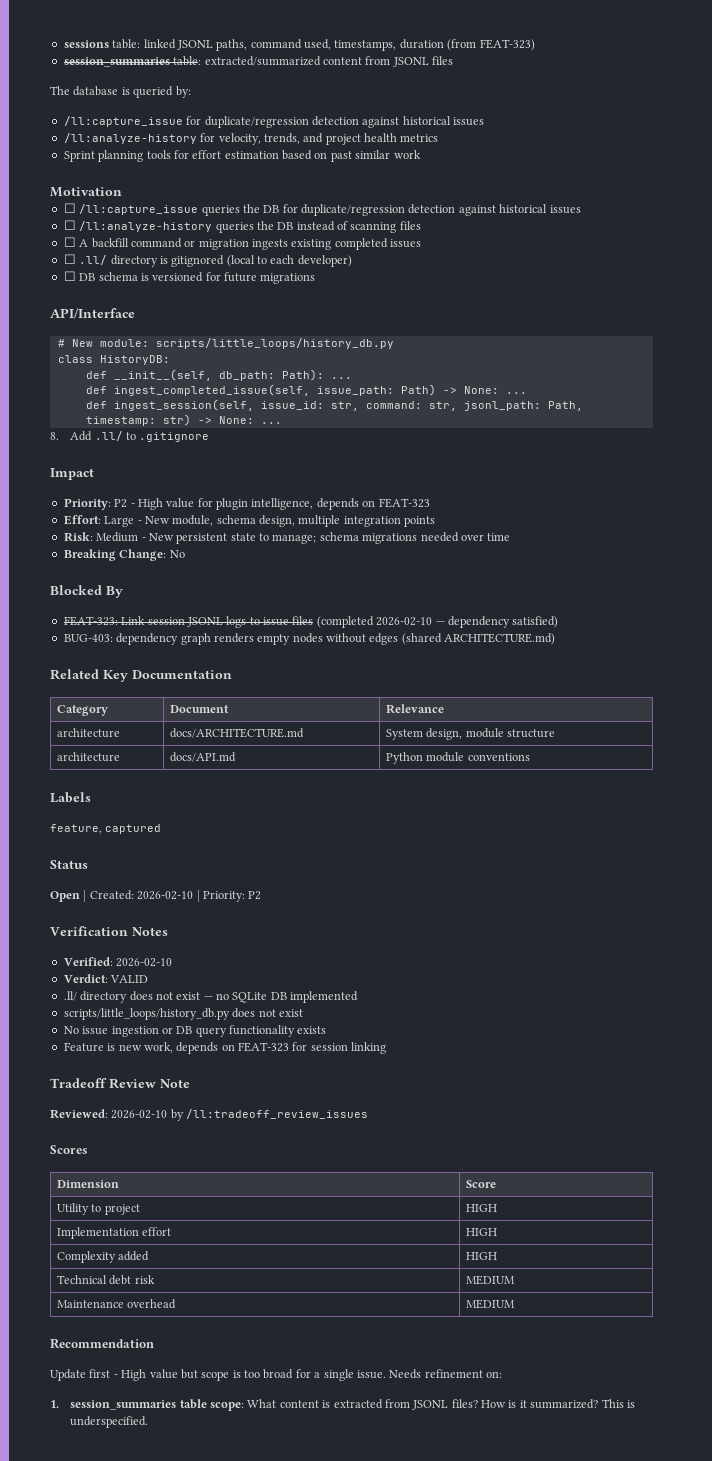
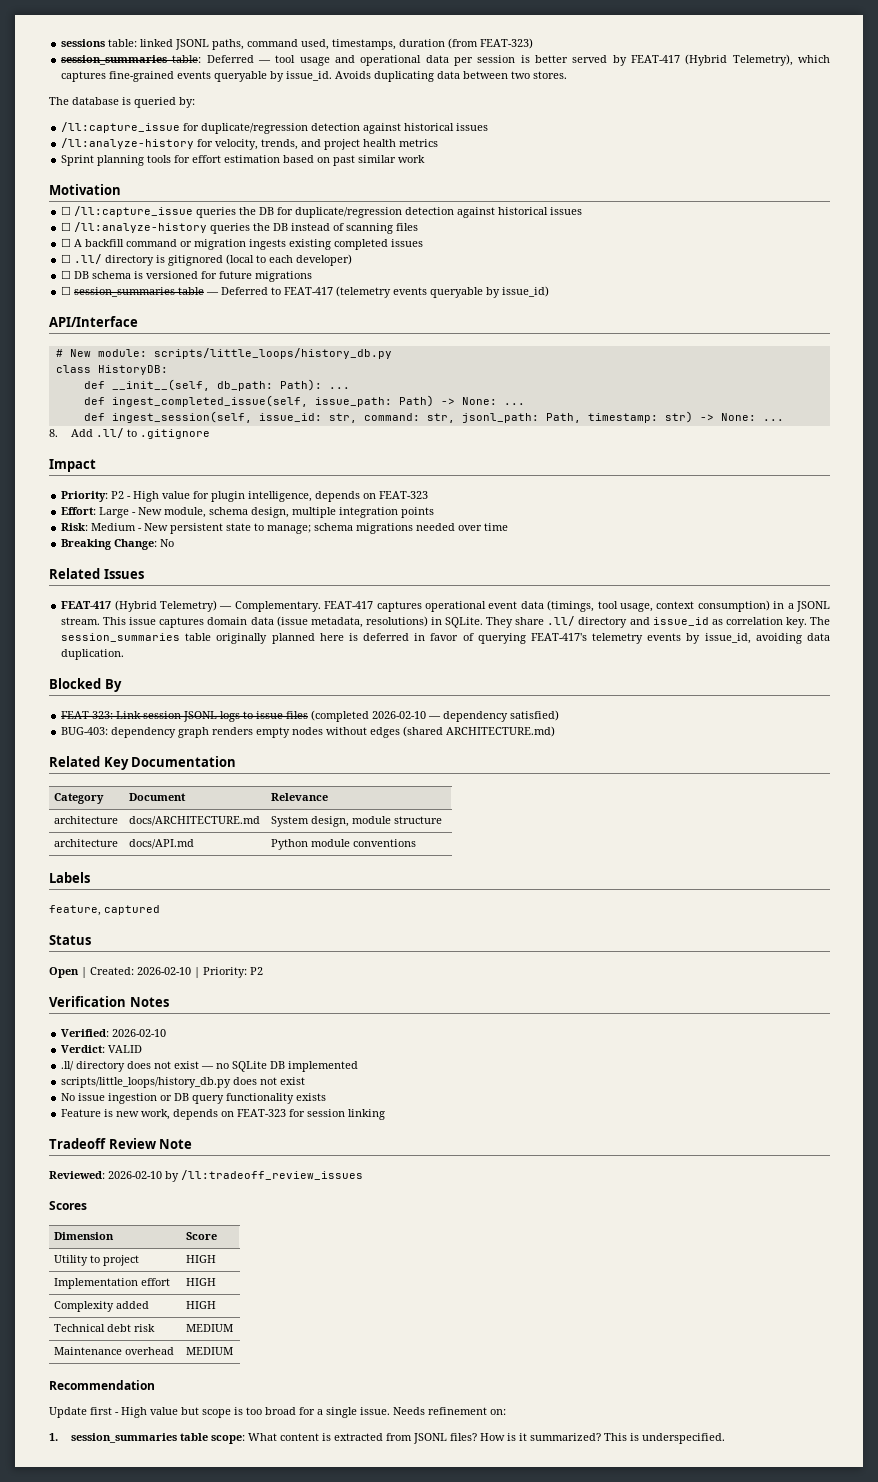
- session_summaries table: extracted/summarized content from JSONL files
+ session_summaries table: Deferred — tool usage and operational data per session is better served by FEAT-417 (Hybrid Telemetry), which captures fine-grained events queryable by issue_id. Avoids duplicating data between two stores.
+ ☐ session_summaries table — Deferred to FEAT-417 (telemetry events queryable by issue_id)
+ Related Issues
+ FEAT-417 (Hybrid Telemetry) — Complementary. FEAT-417 captures operational event data (timings, tool usage, context consumption) in a JSONL stream. This issue captures domain data (issue metadata, resolutions) in SQLite. They share .ll/ directory and issue_id as correlation key. The session_summaries table originally planned here is deferred in favor of querying FEAT-417's telemetry events by issue_id, avoiding data duplication.

